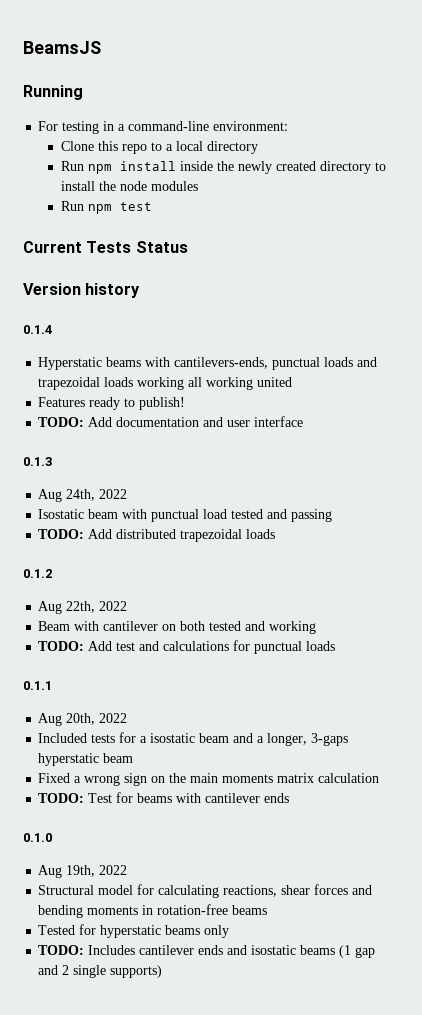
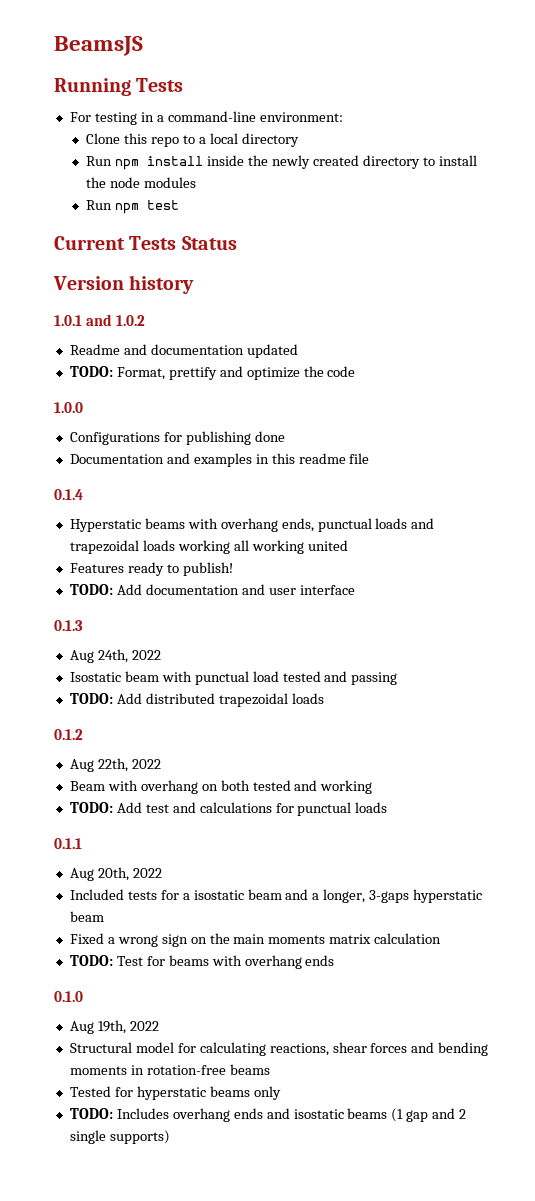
- Running
+ Running Tests
+ 1.0.1 and 1.0.2
+ Readme and documentation updated
+ TODO: Format, prettify and optimize the code
+ 1.0.0
+ Configurations for publishing done
+ Documentation and examples in this readme file
- Hyperstatic beams with cantilevers-ends, punctual loads and trapezoidal loads working all working united
+ Hyperstatic beams with overhang ends, punctual loads and trapezoidal loads working all working united
- Beam with cantilever on both tested and working
+ Beam with overhang on both tested and working
- TODO: Test for beams with cantilever ends
+ TODO: Test for beams with overhang ends
- TODO: Includes cantilever ends and isostatic beams (1 gap and 2 single supports)
+ TODO: Includes overhang ends and isostatic beams (1 gap and 2 single supports)

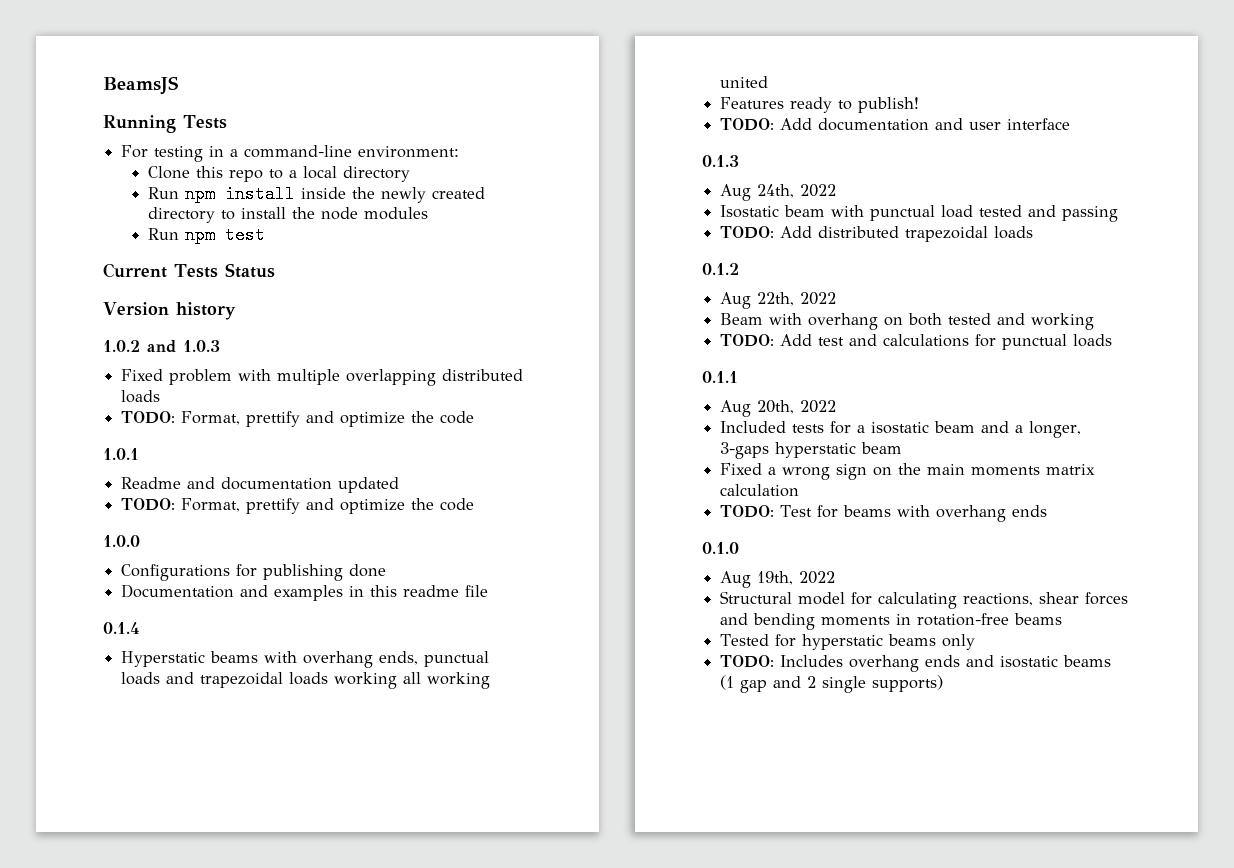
+ 1.0.2 and 1.0.3
+ Fixed problem with multiple overlapping distributed loads
+ TODO: Format, prettify and optimize the code
- 1.0.1 and 1.0.2
+ 1.0.1

